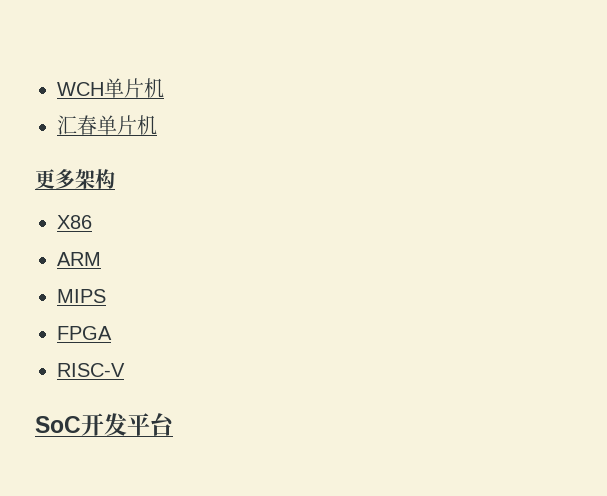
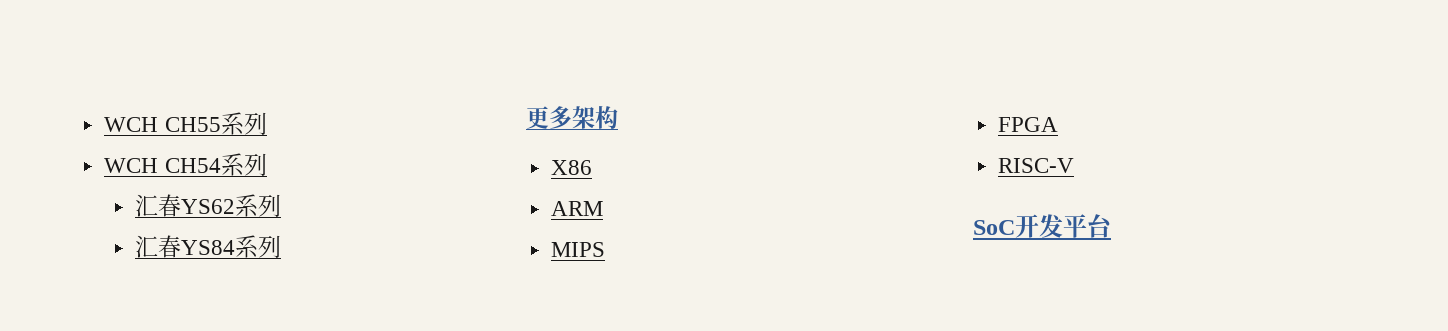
- WCH单片机
- 汇春单片机
+ WCH CH55系列
+ WCH CH54系列
+ 汇春YS62系列
+ 汇春YS84系列

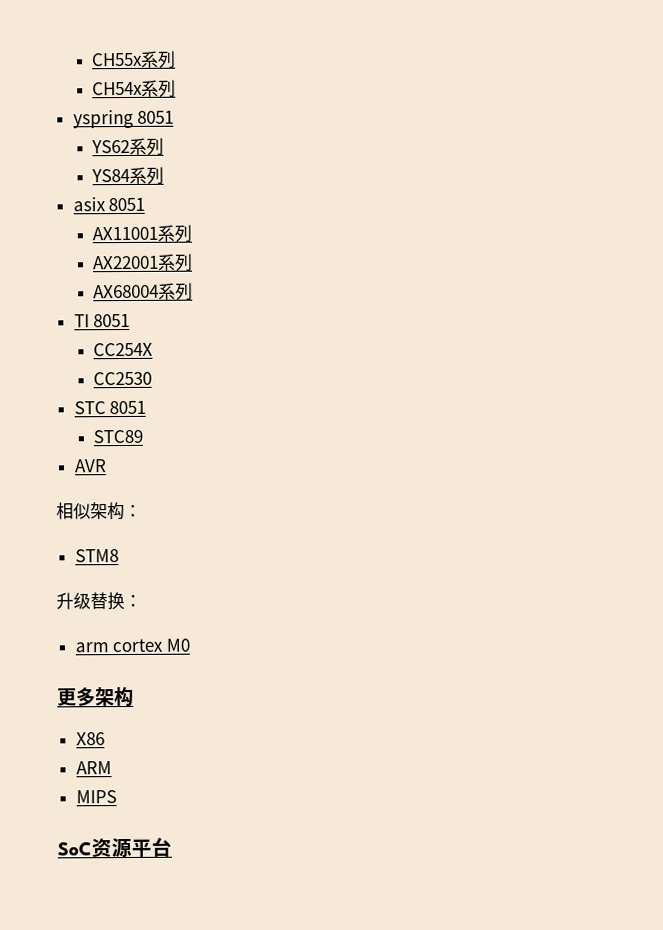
- WCH CH55系列
- WCH CH54系列
- 汇春YS62系列
+ CH55x系列
+ CH54x系列
+ yspring 8051
+ YS62系列
- 汇春YS84系列
+ YS84系列
+ asix 8051
+ AX11001系列
+ AX22001系列
+ AX68004系列
+ TI 8051
+ CC254X
+ CC2530
+ STC 8051
+ STC89
+ AVR
+ 相似架构：
+ STM8
+ 升级替换：
+ arm cortex M0
- FPGA
- RISC-V
- SoC开发平台
+ SoC资源平台

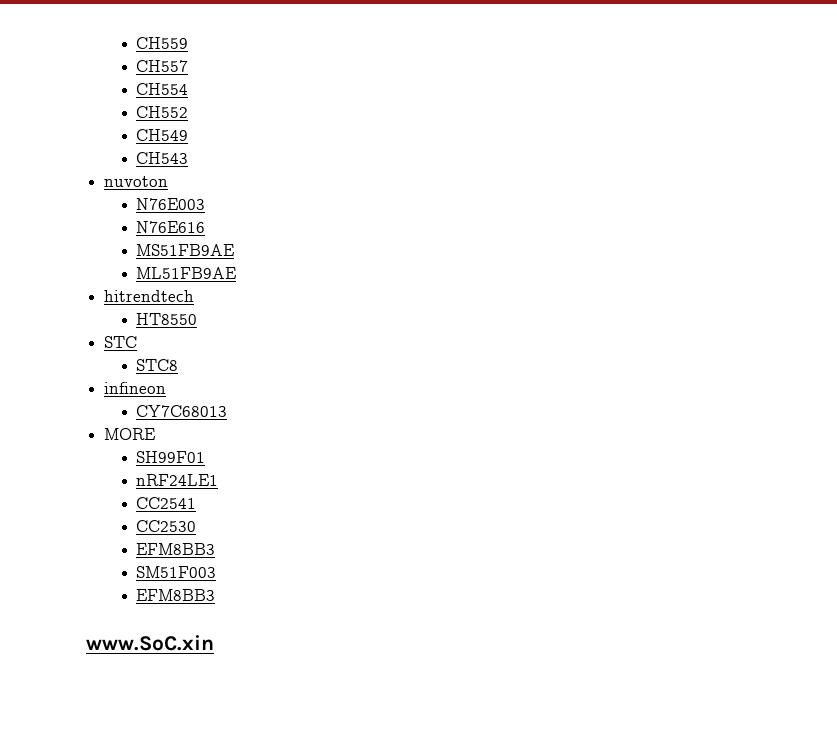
- CH55x系列
- CH54x系列
- yspring 8051
- YS62系列
- YS84系列
- asix 8051
- AX11001系列
- AX22001系列
- AX68004系列
- TI 8051
- CC254X
+ CH559
+ CH557
+ CH554
+ CH552
+ CH549
+ CH543
+ nuvoton
+ N76E003
+ N76E616
+ MS51FB9AE
+ ML51FB9AE
+ hitrendtech
+ HT8550
+ STC
+ STC8
+ infineon
+ CY7C68013
+ MORE
+ SH99F01
+ nRF24LE1
+ CC2541
  CC2530
- STC 8051
- STC89
- AVR
- 相似架构：
- STM8
- 升级替换：
- arm cortex M0
- 更多架构
- X86
- ARM
- MIPS
- SoC资源平台
+ EFM8BB3
+ SM51F003
+ EFM8BB3
+ www.SoC.xin

